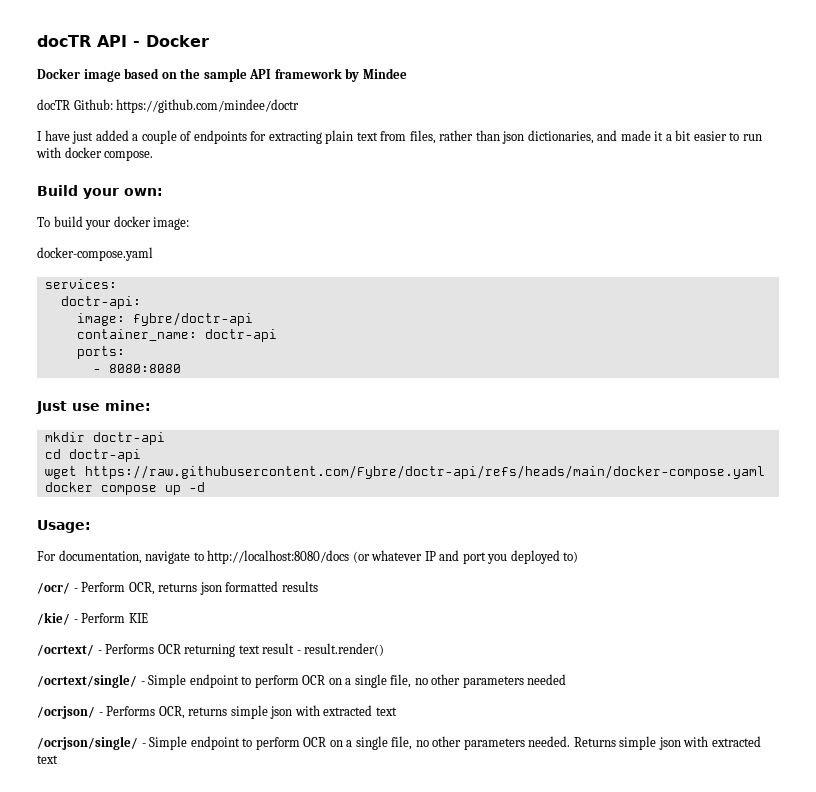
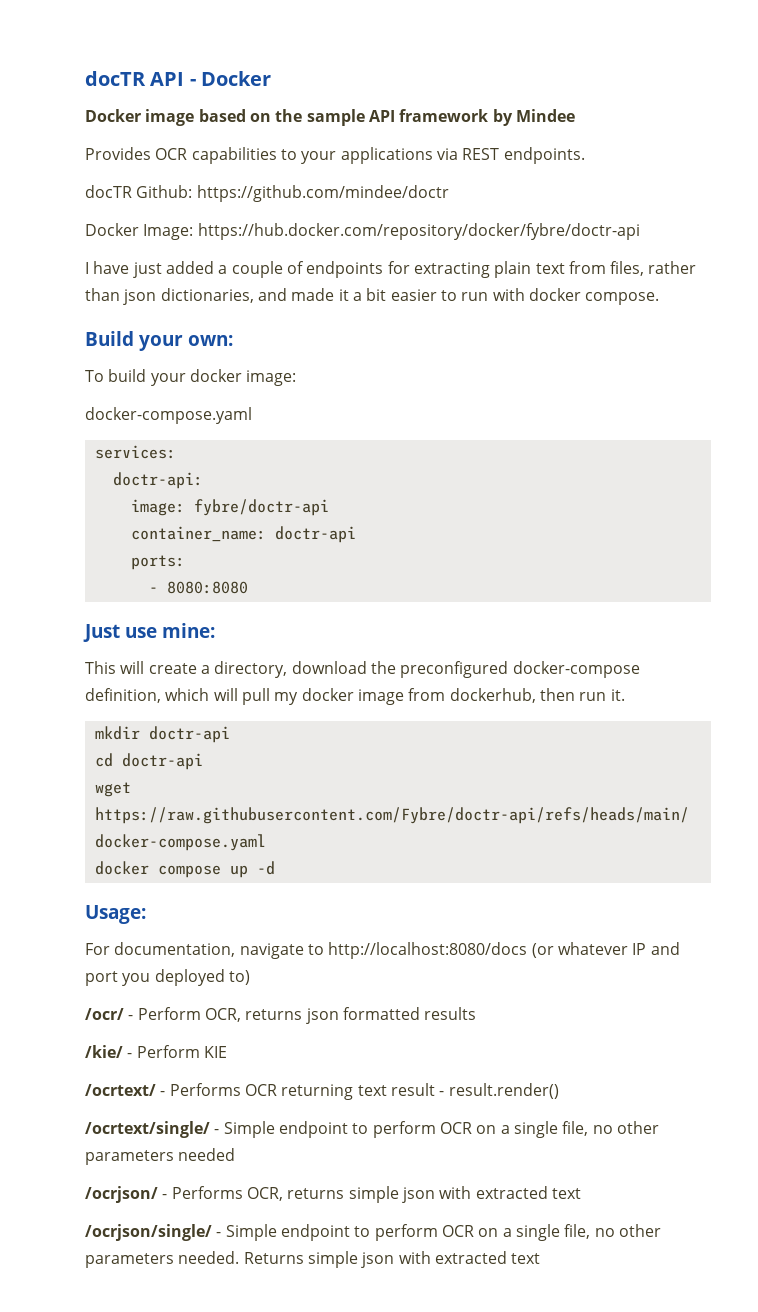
+ Provides OCR capabilities to your applications via REST endpoints.
+ Docker Image: https://hub.docker.com/repository/docker/fybre/doctr-api
+ This will create a directory, download the preconfigured docker-compose definition, which will pull my docker image from dockerhub, then run it.

